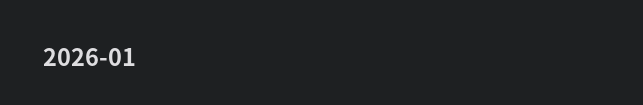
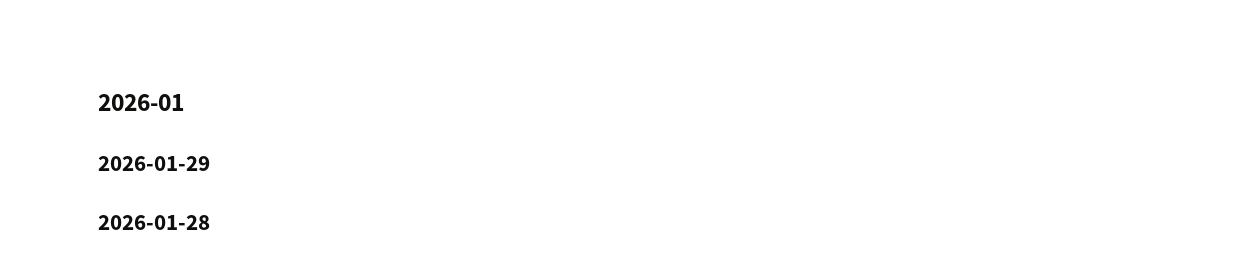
+ 2026-01-29
+ 2026-01-28

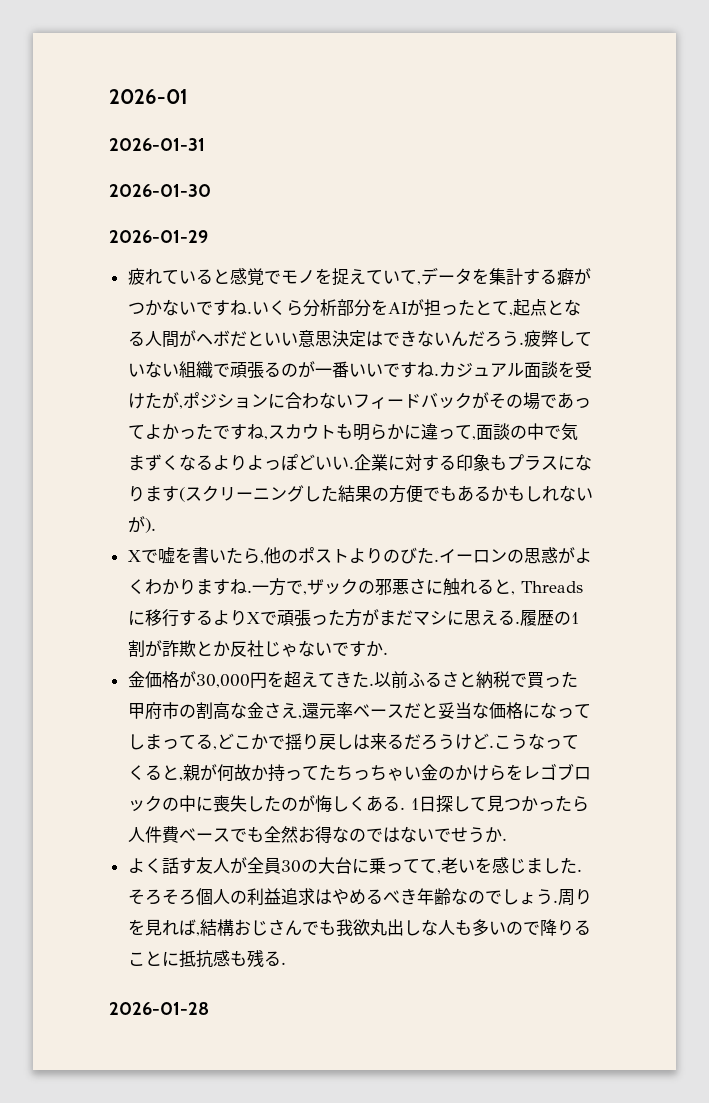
+ 2026-01-31
+ 2026-01-30
+ 疲れていると感覚でモノを捉えていて,データを集計する癖がつかないですね.いくら分析部分をAIが担ったとて,起点となる人間がヘボだといい意思決定はできないんだろう.疲弊していない組織で頑張るのが一番いいですね.カジュアル面談を受けたが,ポジションに合わないフィードバックがその場であってよかったですね,スカウトも明らかに違って,面談の中で気まずくなるよりよっぽどいい.企業に対する印象もプラスになります(スクリーニングした結果の方便でもあるかもしれないが).
+ Xで嘘を書いたら,他のポストよりのびた.イーロンの思惑がよくわかりますね.一方で,ザックの邪悪さに触れると, Threadsに移行するよりXで頑張った方がまだマシに思える.履歴の1割が詐欺とか反社じゃないですか.
+ 金価格が30,000円を超えてきた.以前ふるさと納税で買った甲府市の割高な金さえ,還元率ベースだと妥当な価格になってしまってる,どこかで揺り戻しは来るだろうけど.こうなってくると,親が何故か持ってたちっちゃい金のかけらをレゴブロックの中に喪失したのが悔しくある. 1日探して見つかったら人件費ベースでも全然お得なのではないでせうか.
+ よく話す友人が全員30の大台に乗ってて,老いを感じました.そろそろ個人の利益追求はやめるべき年齢なのでしょう.周りを見れば,結構おじさんでも我欲丸出しな人も多いので降りることに抵抗感も残る.

